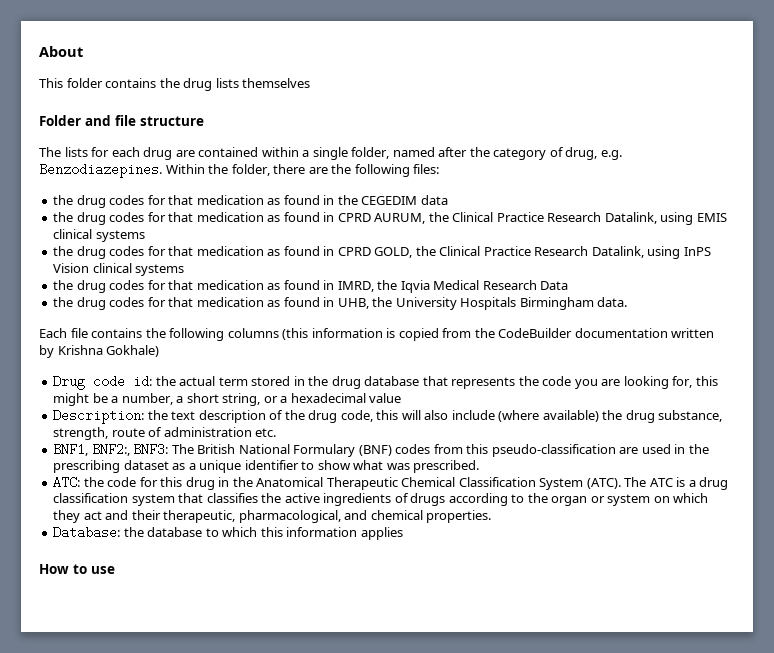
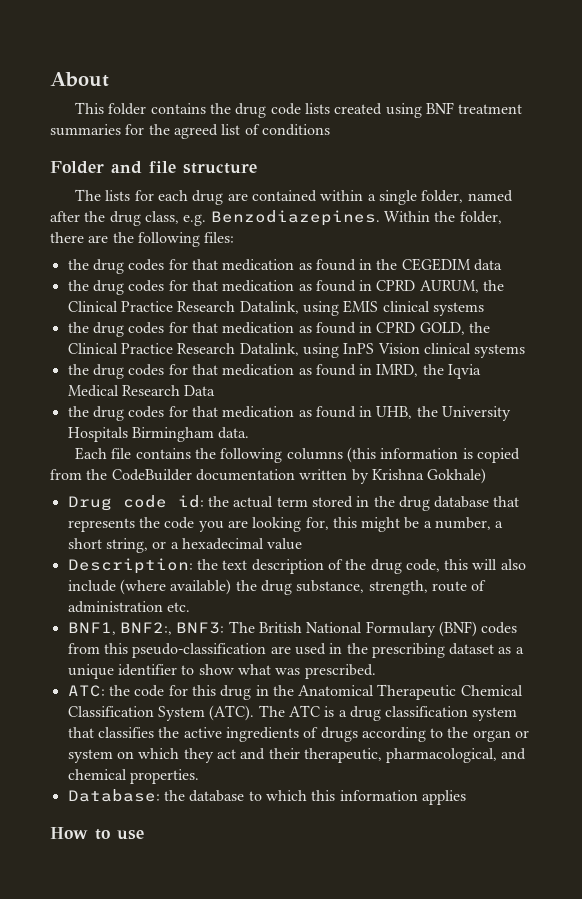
- This folder contains the drug lists themselves
+ This folder contains the drug code lists created using BNF treatment summaries for the agreed list of conditions
- The lists for each drug are contained within a single folder, named after the category of drug, e.g. Benzodiazepines.
+ The lists for each drug are contained within a single folder, named after the drug class, e.g. Benzodiazepines.

